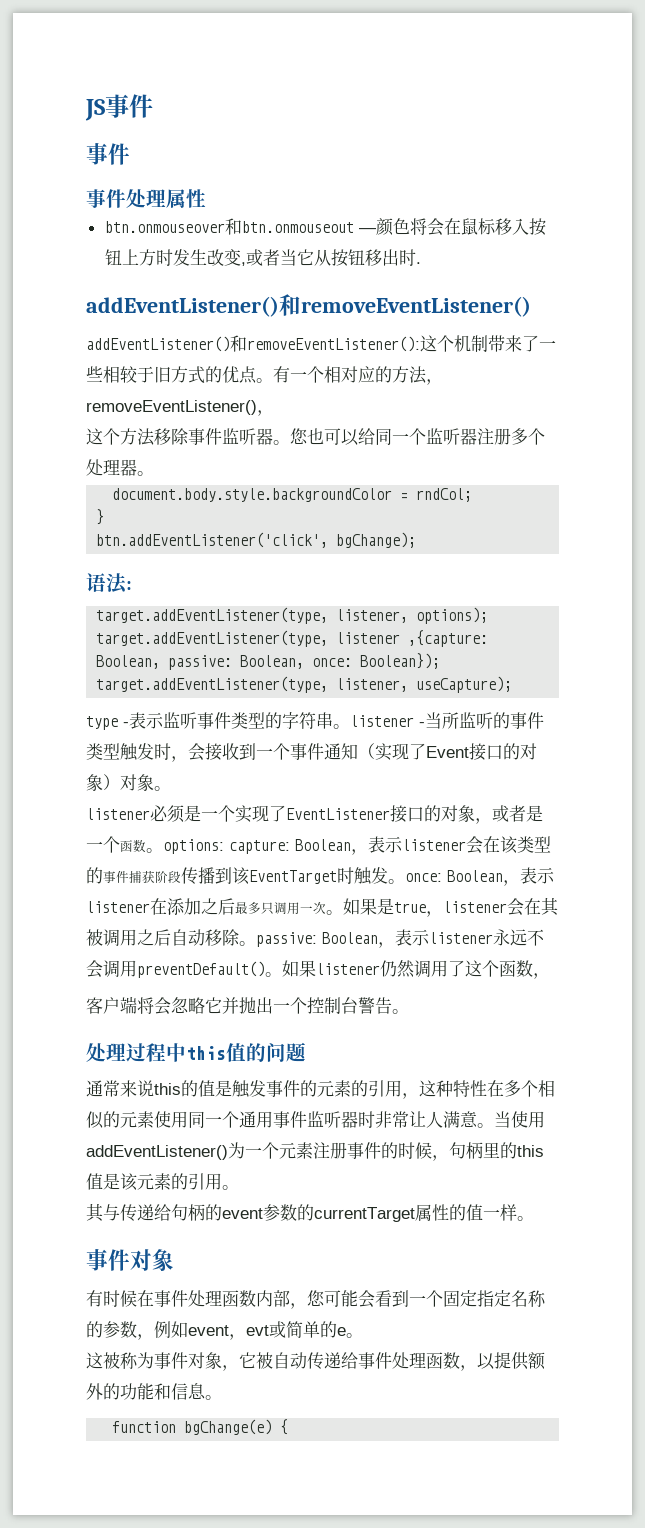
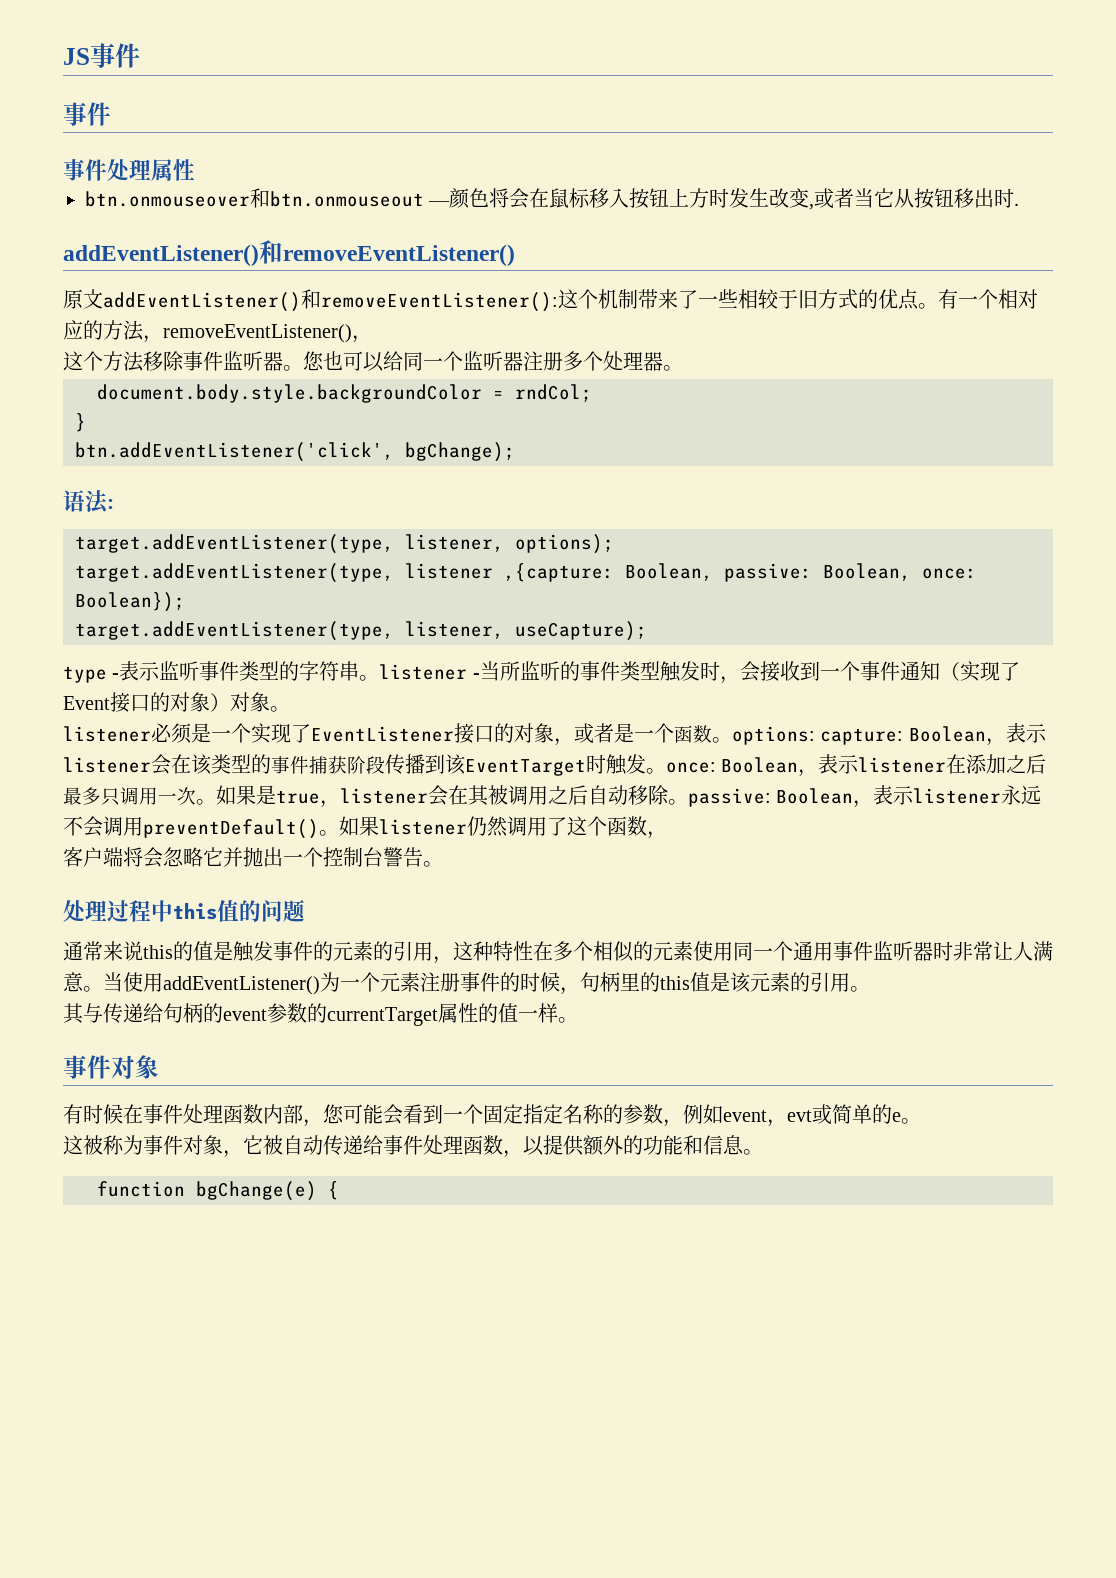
- addEventListener()和removeEventListener():这个机制带来了一些相较于旧方式的优点。
+ 原文addEventListener()和removeEventListener():这个机制带来了一些相较于旧方式的优点。

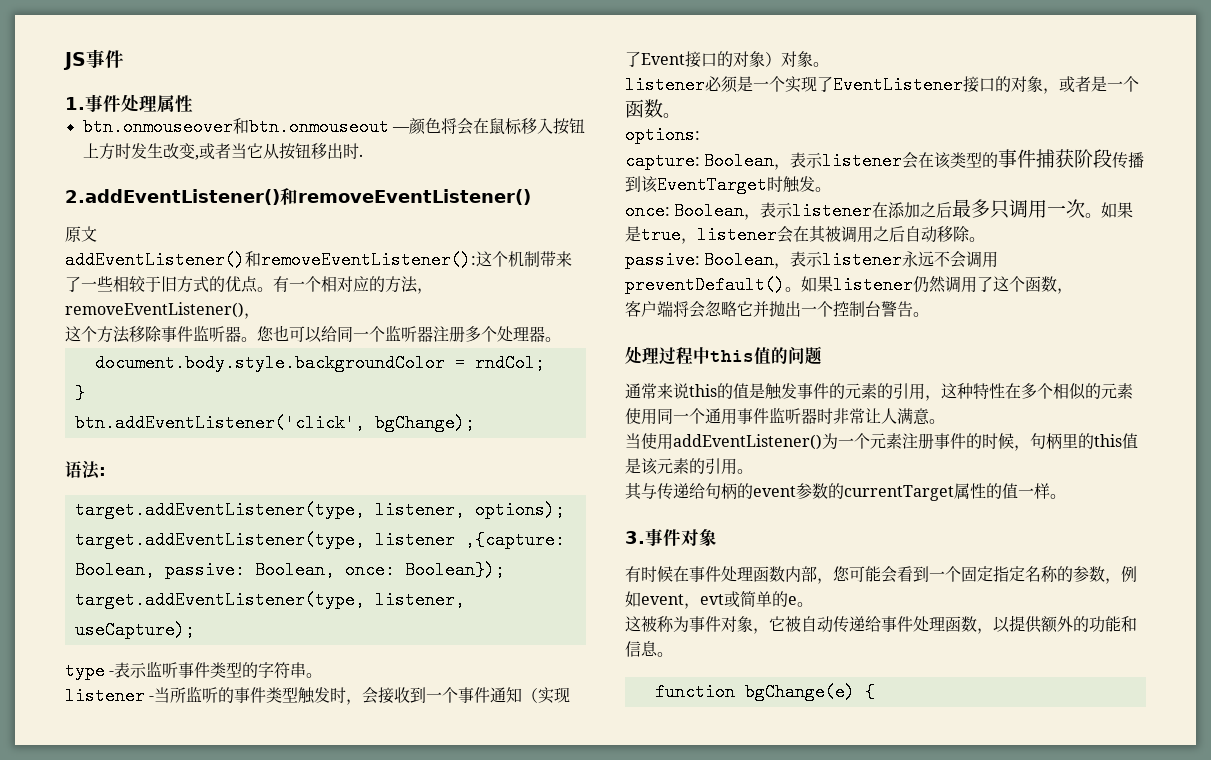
  JS事件
- 事件
- 事件处理属性
+ 1.事件处理属性
- addEventListener()和removeEventListener()
+ 2.addEventListener()和removeEventListener()
- 原文addEventListener()和removeEventListener():这个机制带来了一些相较于旧方式的优点。
+ 原文
+ addEventListener()和removeEventListener():这个机制带来了一些相较于旧方式的优点。
- type -表示监听事件类型的字符串。listener -当所监听的事件类型触发时，会接收到一个事件通知（实现了Event接口的对象）对象。
+ type -表示监听事件类型的字符串。
+ listener -当所监听的事件类型触发时，会接收到一个事件通知（实现了Event接口的对象）对象。
- listener必须是一个实现了EventListener接口的对象，或者是一个函数。options: capture: Boolean，表示listener会在该类型的事件捕获阶段传播到该EventTarget时触发。once: Boolean，表示listener在添加之后最多只调用一次。
+ listener必须是一个实现了EventListener接口的对象，或者是一个函数。
+ options:
+ capture: Boolean，表示listener会在该类型的事件捕获阶段传播到该EventTarget时触发。
+ once: Boolean，表示listener在添加之后最多只调用一次。
- 如果是true，listener会在其被调用之后自动移除。passive: Boolean，表示listener永远不会调用preventDefault()。
+ 如果是true，listener会在其被调用之后自动移除。
+ passive: Boolean，表示listener永远不会调用preventDefault()。
- 通常来说this的值是触发事件的元素的引用，这种特性在多个相似的元素使用同一个通用事件监听器时非常让人满意。当使用addEventListener()为一个元素注册事件的时候，句柄里的this值是该元素的引用。
+ 通常来说this的值是触发事件的元素的引用，这种特性在多个相似的元素使用同一个通用事件监听器时非常让人满意。
+ 当使用addEventListener()为一个元素注册事件的时候，句柄里的this值是该元素的引用。
  其与传递给句柄的event参数的currentTarget属性的值一样。
- 事件对象
+ 3.事件对象

